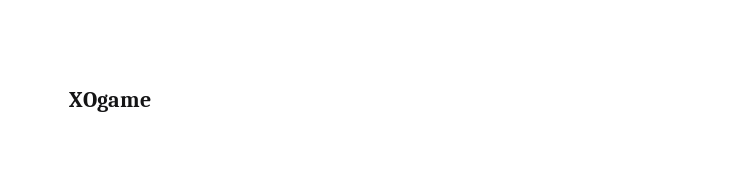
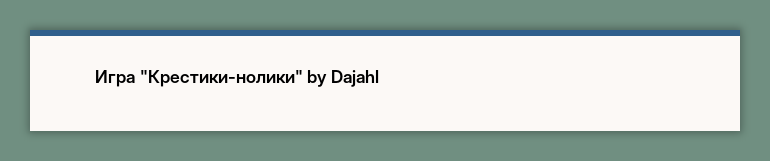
- XOgame
+ Игра "Крестики-нолики" by Dajahl

